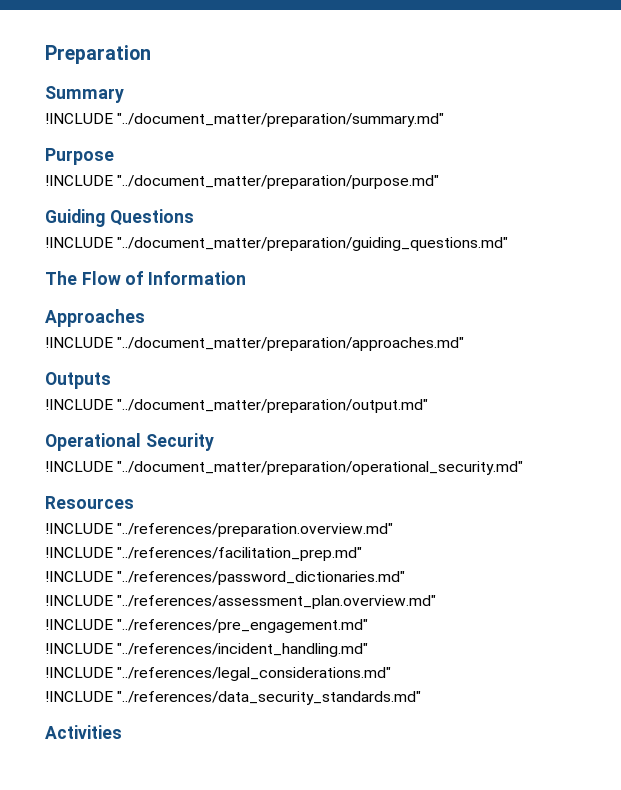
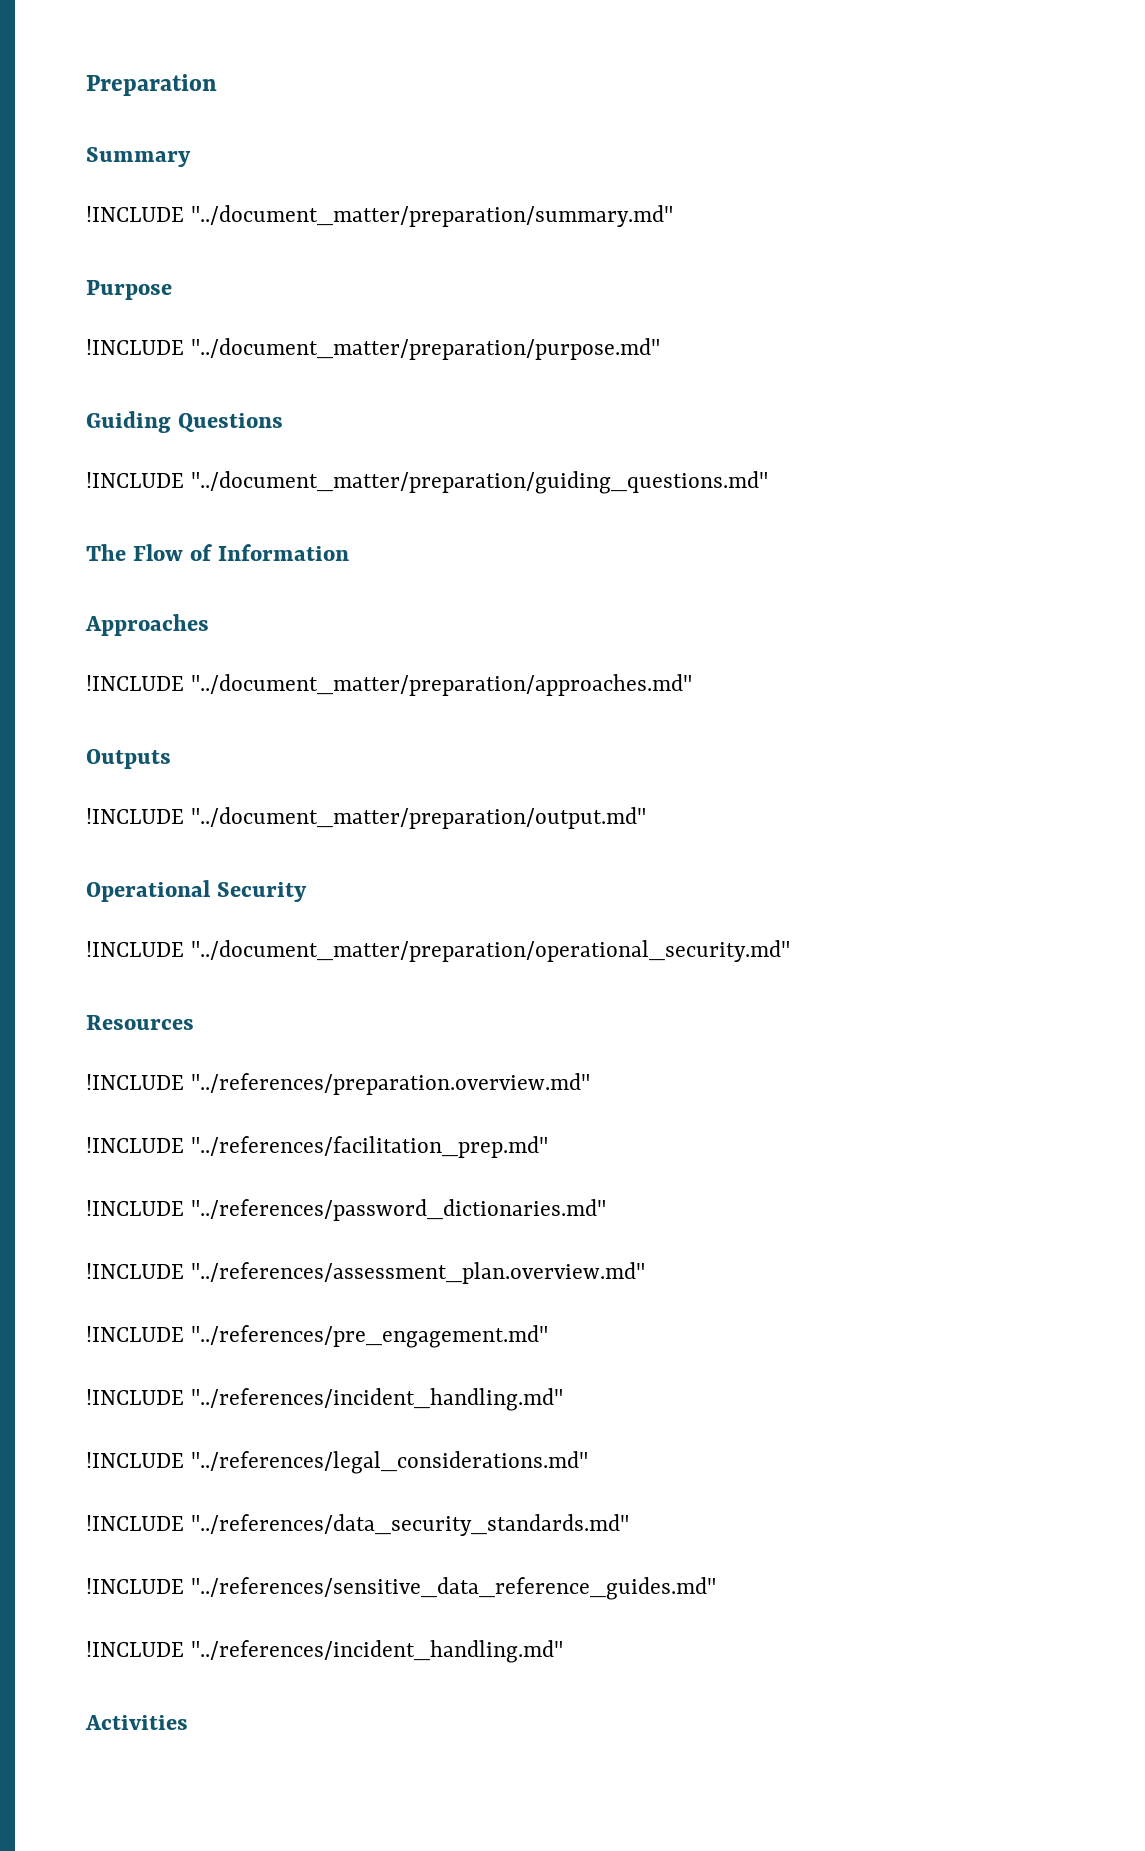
+ !INCLUDE "../references/sensitive_data_reference_guides.md"
+ !INCLUDE "../references/incident_handling.md"

